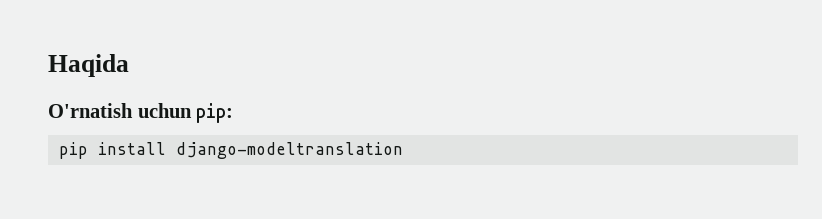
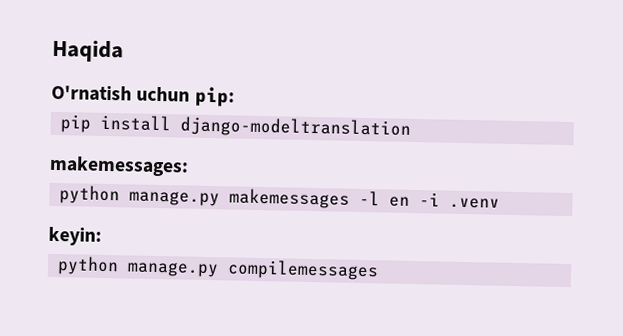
+ makemessages:
+ python manage.py makemessages -l en -i .venv
+ keyin:
+ python manage.py compilemessages

